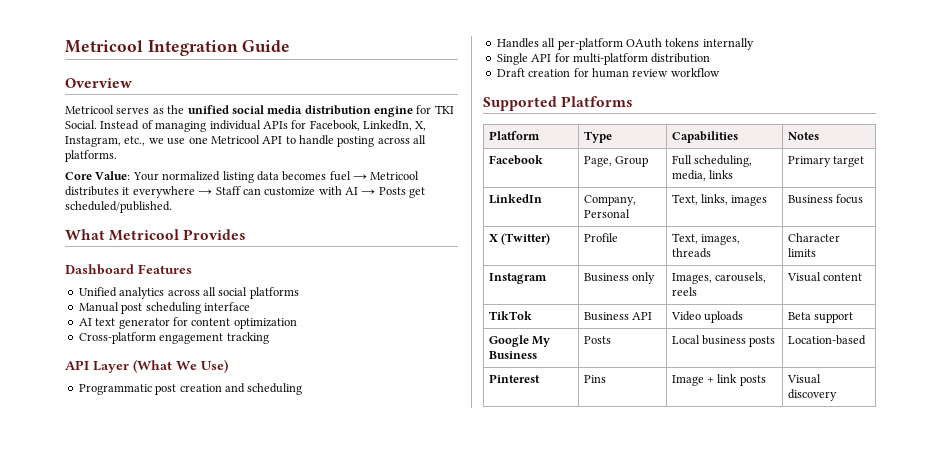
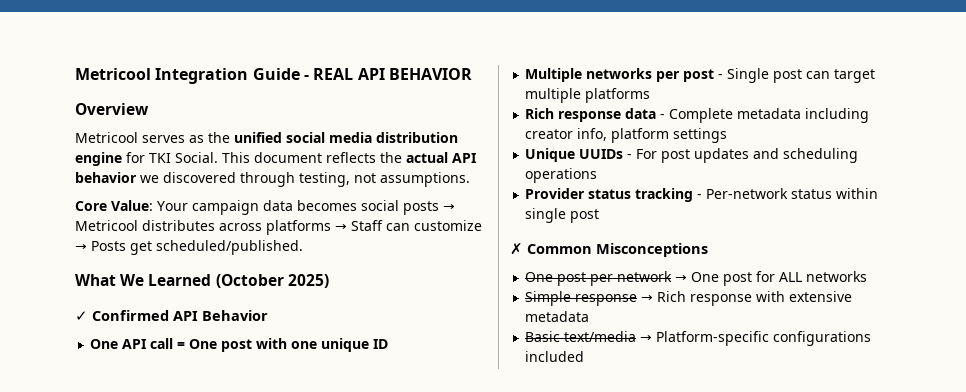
- Metricool Integration Guide
+ Metricool Integration Guide - REAL API BEHAVIOR
- Instead of managing individual APIs for Facebook, LinkedIn, X, Instagram, etc., we use one Metricool API to handle posting across all platforms.
- Core Value: Your normalized listing data becomes fuel → Metricool distributes it everywhere → Staff can customize with AI → Posts get scheduled/published.
+ This document reflects the actual API behavior we discovered through testing, not assumptions.
+ Core Value: Your campaign data becomes social posts → Metricool distributes across platforms → Staff can customize → Posts get scheduled/published.
- What Metricool Provides
- Dashboard Features
- Unified analytics across all social platforms
- Manual post scheduling interface
- AI text generator for content optimization
- Cross-platform engagement tracking
- API Layer (What We Use)
- Programmatic post creation and scheduling
- Handles all per-platform OAuth tokens internally
- Single API for multi-platform distribution
- Draft creation for human review workflow
- Supported Platforms
- Platform | Type | Capabilities | Notes
- Facebook | Page, Group | Full scheduling, media, links | Primary target
- LinkedIn | Company, Personal | Text, links, images | Business focus
- X (Twitter) | Profile | Text, images, threads | Character limits
- Instagram | Business only | Images, carousels, reels | Visual content
- TikTok | Business API | Video uploads | Beta support
- Google My Business | Posts | Local business posts | Location-based
- Pinterest | Pins | Image + link posts | Visual discovery
+ What We Learned (October 2025)
+ ✓ Confirmed API Behavior
+ One API call = One post with one unique ID
+ Multiple networks per post - Single post can target multiple platforms
+ Rich response data - Complete metadata including creator info, platform settings
+ Unique UUIDs - For post updates and scheduling operations
+ Provider status tracking - Per-network status within single post
+ ✗ Common Misconceptions
+ One post per network → One post for ALL networks
+ Simple response → Rich response with extensive metadata
+ Basic text/media → Platform-specific configurations included

